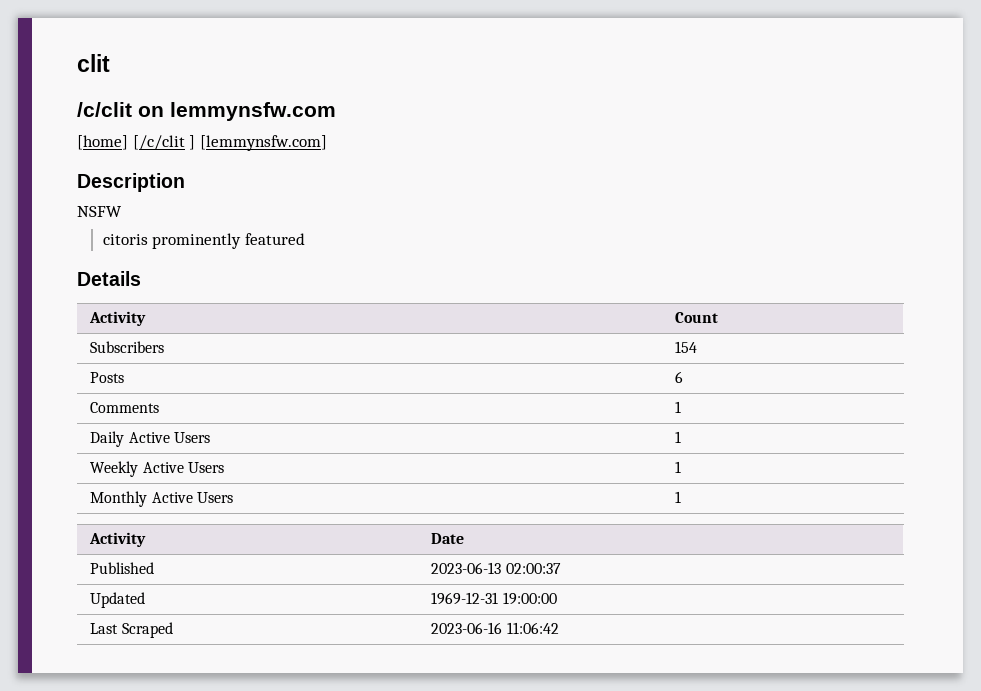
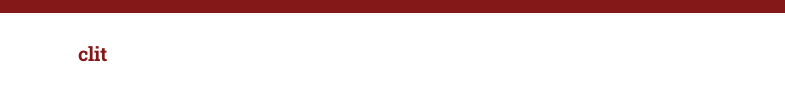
- /c/clit on lemmynsfw.com
- [home] [/c/clit ] [lemmynsfw.com]
- Description
- NSFW
- citoris prominently featured
- Details
- Activity | Count
- Subscribers | 154
- Posts | 6
- Comments | 1
- Daily Active Users | 1
- Weekly Active Users | 1
- Monthly Active Users | 1
- Activity | Date
- Published | 2023-06-13 02:00:37
- Updated | 1969-12-31 19:00:00
- Last Scraped | 2023-06-16 11:06:42

